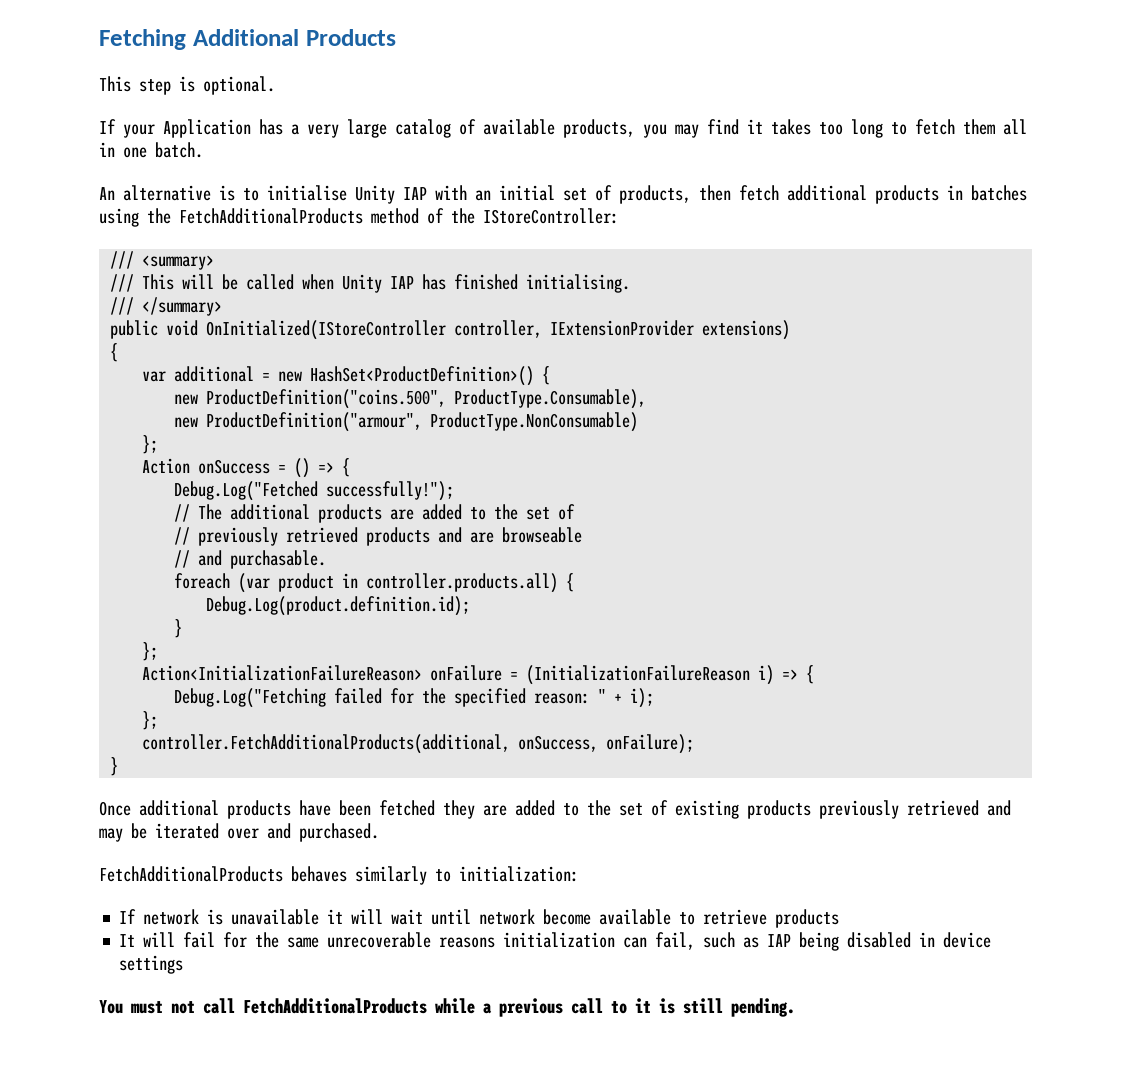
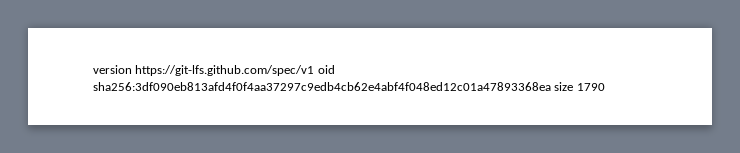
- Fetching Additional Products
- This step is optional.
- If your Application has a very large catalog of available products, you may find it takes too long to fetch them all in one batch.
- An alternative is to initialise Unity IAP with an initial set of products, then fetch additional products in batches using the FetchAdditionalProducts method of the IStoreController:
- /// <summary>
- /// This will be called when Unity IAP has finished initialising.
- /// </summary>
- public void OnInitialized(IStoreController controller, IExtensionProvider extensions)
- {
- var additional = new HashSet<ProductDefinition>() {
- new ProductDefinition("coins.500", ProductType.Consumable),
- new ProductDefinition("armour", ProductType.NonConsumable)
- };
- Action onSuccess = () => {
- Debug.Log("Fetched successfully!");
- // The additional products are added to the set of
- // previously retrieved products and are browseable
- // and purchasable.
- foreach (var product in controller.products.all) {
- Debug.Log(product.definition.id);
- }
- };
- Action<InitializationFailureReason> onFailure = (InitializationFailureReason i) => {
- Debug.Log("Fetching failed for the specified reason: " + i);
- };
- controller.FetchAdditionalProducts(additional, onSuccess, onFailure);
- }
- Once additional products have been fetched they are added to the set of existing products previously retrieved and may be iterated over and purchased.
- FetchAdditionalProducts behaves similarly to initialization:
- If network is unavailable it will wait until network become available to retrieve products
- It will fail for the same unrecoverable reasons initialization can fail, such as IAP being disabled in device settings
- You must not call FetchAdditionalProducts while a previous call to it is still pending.
+ version https://git-lfs.github.com/spec/v1 oid sha256:3df090eb813afd4f0f4aa37297c9edb4cb62e4abf4f048ed12c01a47893368ea size 1790

